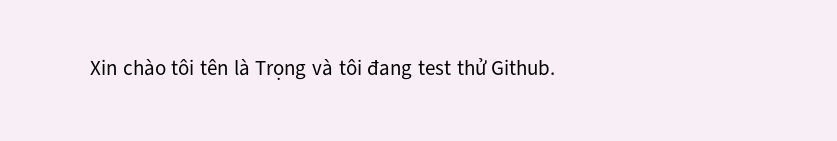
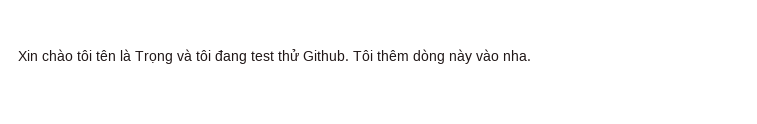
+ Tôi thêm dòng này vào nha.

